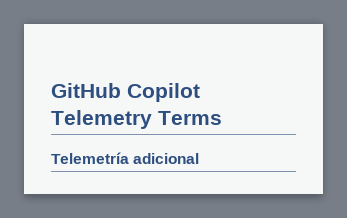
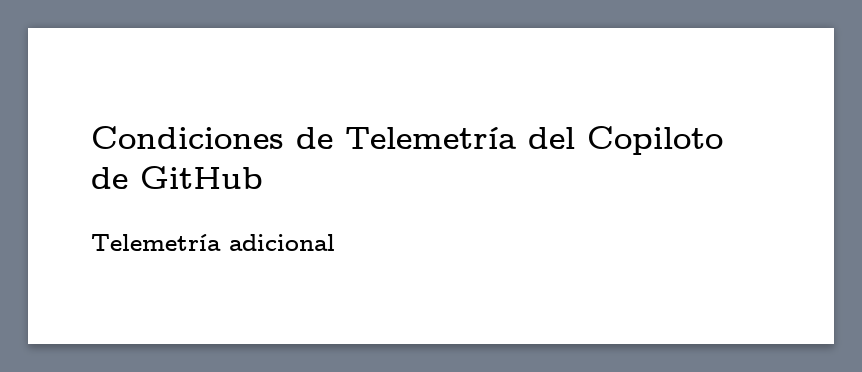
- GitHub Copilot Telemetry Terms
+ Condiciones de Telemetría del Copiloto de GitHub

